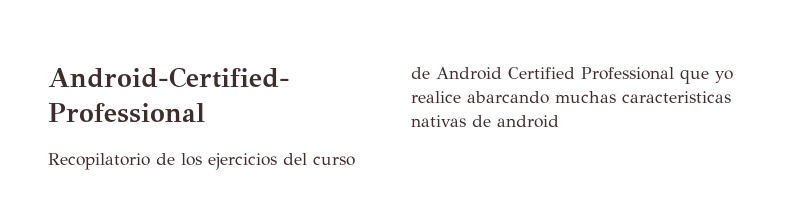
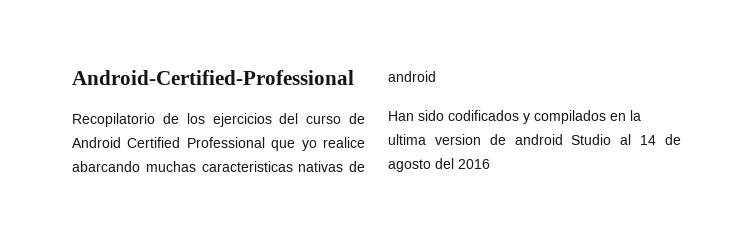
+ Han sido codificados y compilados en la ultima version de android Studio al 14 de agosto del 2016

